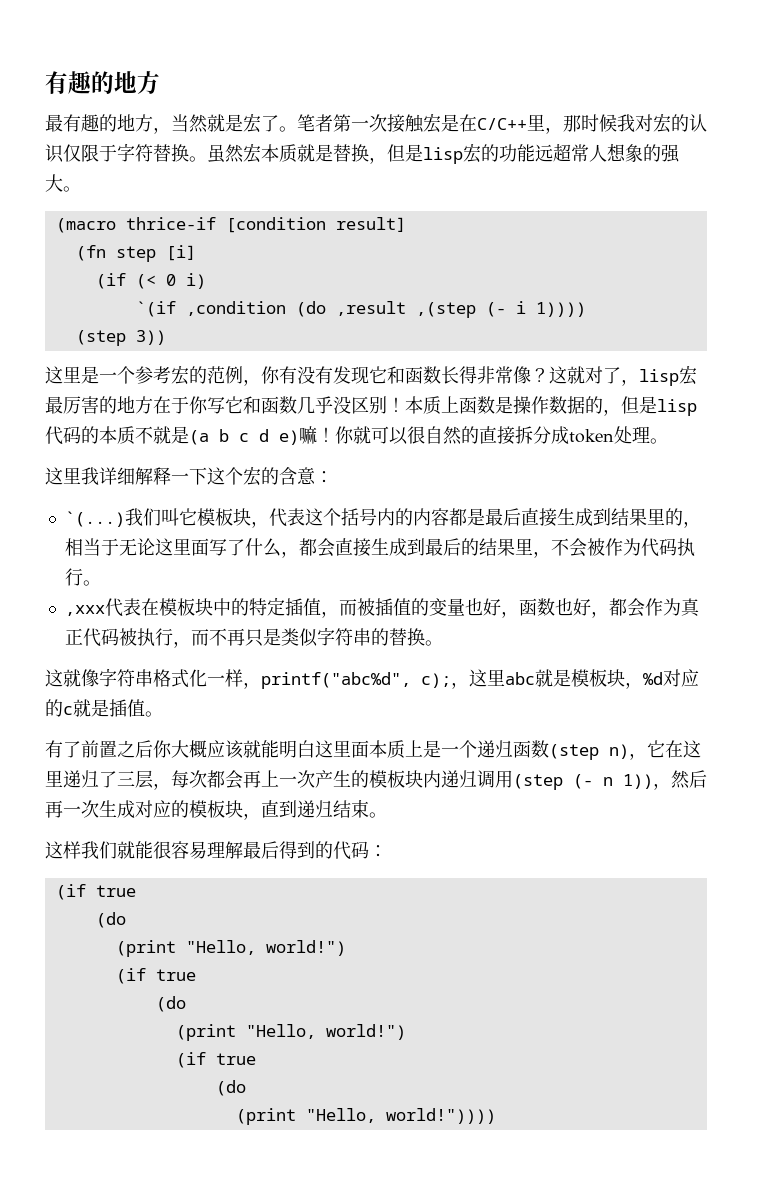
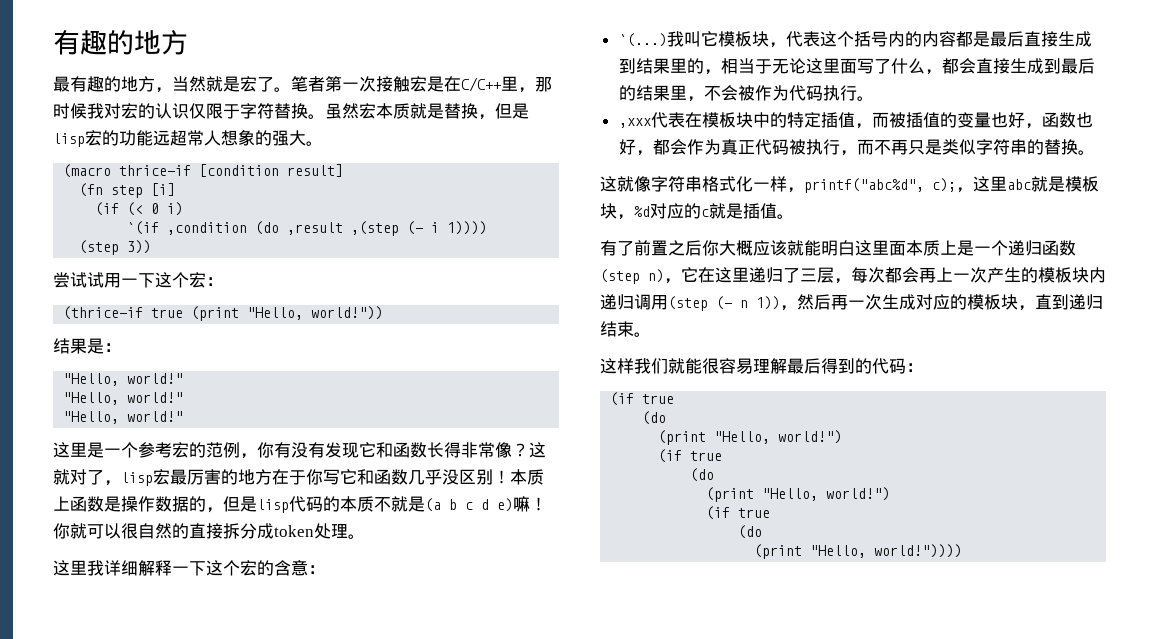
+ 尝试试用一下这个宏：
+ (thrice-if true (print "Hello, world!"))
+ 结果是：
+ "Hello, world!"
+ "Hello, world!"
+ "Hello, world!"
- 我们叫它模板块，代表这个括号内的内容都是最后直接生成到结果里的，相当于无论这里面写了什么，都会直接生成到最后的结果里，不会被作为代码执行。
+ 我叫它模板块，代表这个括号内的内容都是最后直接生成到结果里的，相当于无论这里面写了什么，都会直接生成到最后的结果里，不会被作为代码执行。

